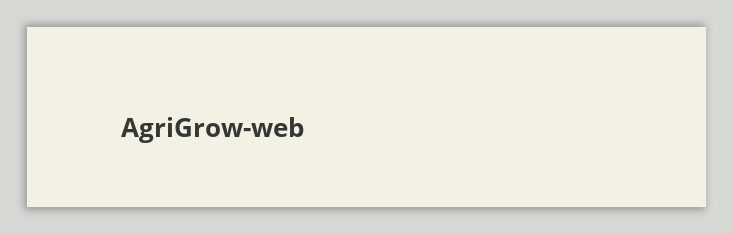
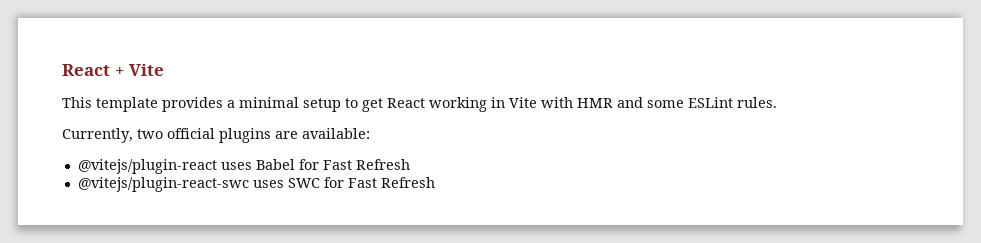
- AgriGrow-web
+ React + Vite
+ This template provides a minimal setup to get React working in Vite with HMR and some ESLint rules.
+ Currently, two official plugins are available:
+ @vitejs/plugin-react uses Babel for Fast Refresh
+ @vitejs/plugin-react-swc uses SWC for Fast Refresh

